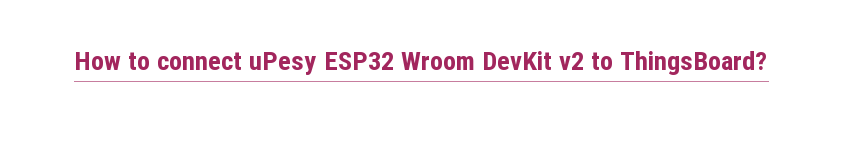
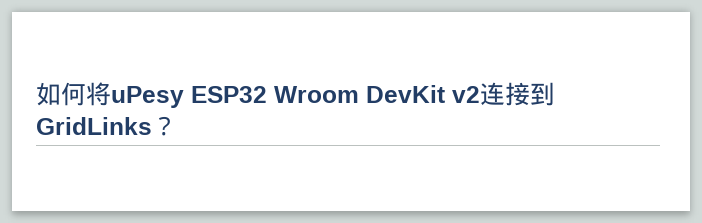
- How to connect uPesy ESP32 Wroom DevKit v2 to ThingsBoard?
+ 如何将uPesy ESP32 Wroom DevKit v2连接到GridLinks？

